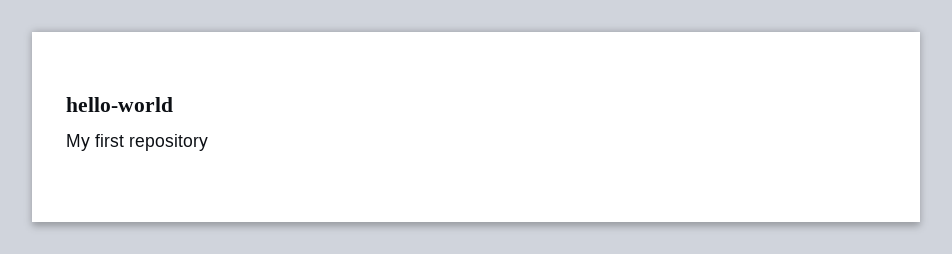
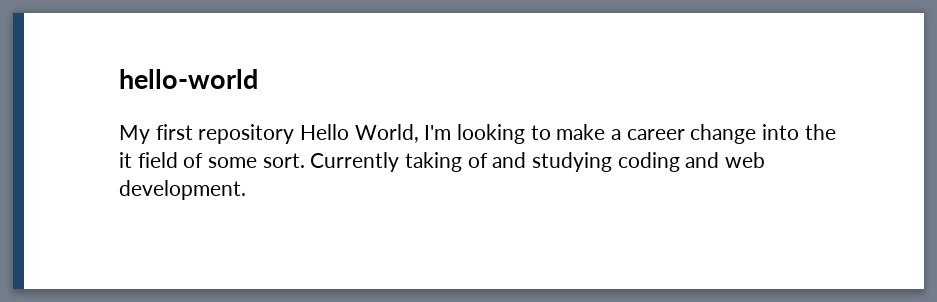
- My first repository
+ My first repository Hello World, I'm looking to make a career change into the it field of some sort. Currently taking of and studying coding and web development.

